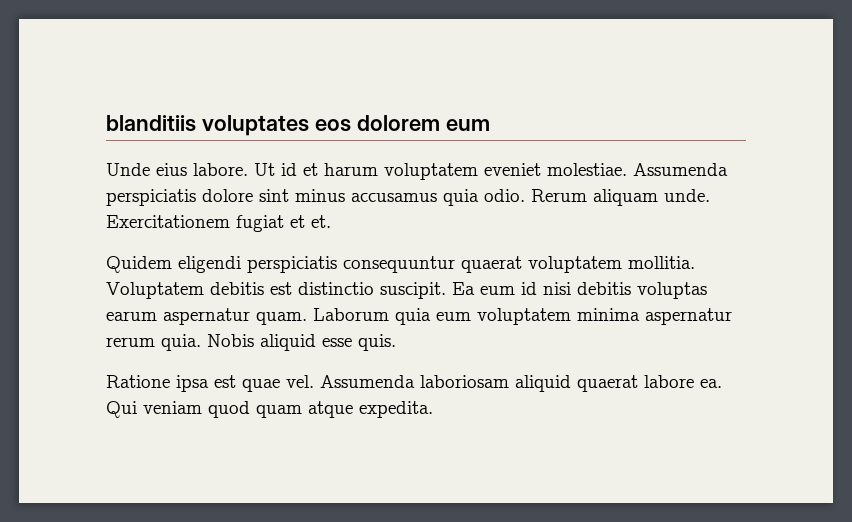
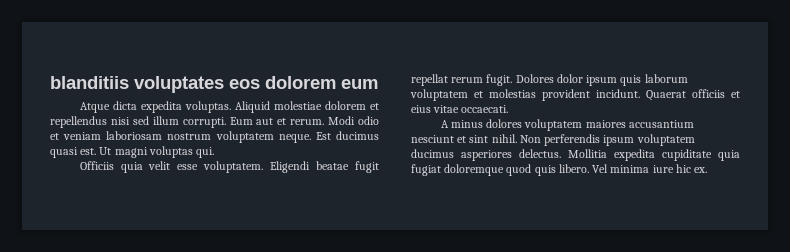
- Unde eius labore. Ut id et harum voluptatem eveniet molestiae. Assumenda perspiciatis dolore sint minus accusamus quia odio. Rerum aliquam unde. Exercitationem fugiat et et.
- Quidem eligendi perspiciatis consequuntur quaerat voluptatem mollitia. Voluptatem debitis est distinctio suscipit. Ea eum id nisi debitis voluptas earum aspernatur quam. Laborum quia eum voluptatem minima aspernatur rerum quia. Nobis aliquid esse quis.
- Ratione ipsa est quae vel. Assumenda laboriosam aliquid quaerat labore ea. Qui veniam quod quam atque expedita.
+ Atque dicta expedita voluptas. Aliquid molestiae dolorem et repellendus nisi sed illum corrupti. Eum aut et rerum. Modi odio et veniam laboriosam nostrum voluptatem neque. Est ducimus quasi est. Ut magni voluptas qui.
+ Officiis quia velit esse voluptatem. Eligendi beatae fugit repellat rerum fugit. Dolores dolor ipsum quis laborum voluptatem et molestias provident incidunt. Quaerat officiis et eius vitae occaecati.
+ A minus dolores voluptatem maiores accusantium nesciunt et sint nihil. Non perferendis ipsum voluptatem ducimus asperiores delectus. Mollitia expedita cupiditate quia fugiat doloremque quod quis libero. Vel minima iure hic ex.

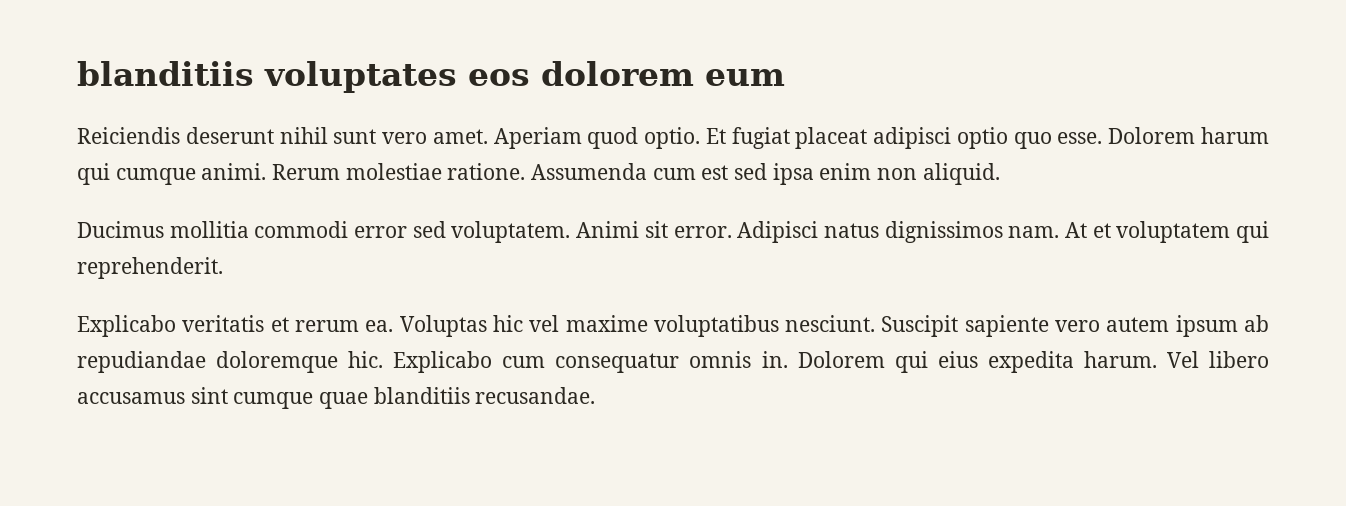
- Atque dicta expedita voluptas. Aliquid molestiae dolorem et repellendus nisi sed illum corrupti. Eum aut et rerum. Modi odio et veniam laboriosam nostrum voluptatem neque. Est ducimus quasi est. Ut magni voluptas qui.
- Officiis quia velit esse voluptatem. Eligendi beatae fugit repellat rerum fugit. Dolores dolor ipsum quis laborum voluptatem et molestias provident incidunt. Quaerat officiis et eius vitae occaecati.
- A minus dolores voluptatem maiores accusantium nesciunt et sint nihil. Non perferendis ipsum voluptatem ducimus asperiores delectus. Mollitia expedita cupiditate quia fugiat doloremque quod quis libero. Vel minima iure hic ex.
+ Reiciendis deserunt nihil sunt vero amet. Aperiam quod optio. Et fugiat placeat adipisci optio quo esse. Dolorem harum qui cumque animi. Rerum molestiae ratione. Assumenda cum est sed ipsa enim non aliquid.
+ Ducimus mollitia commodi error sed voluptatem. Animi sit error. Adipisci natus dignissimos nam. At et voluptatem qui reprehenderit.
+ Explicabo veritatis et rerum ea. Voluptas hic vel maxime voluptatibus nesciunt. Suscipit sapiente vero autem ipsum ab repudiandae doloremque hic. Explicabo cum consequatur omnis in. Dolorem qui eius expedita harum. Vel libero accusamus sint cumque quae blanditiis recusandae.

